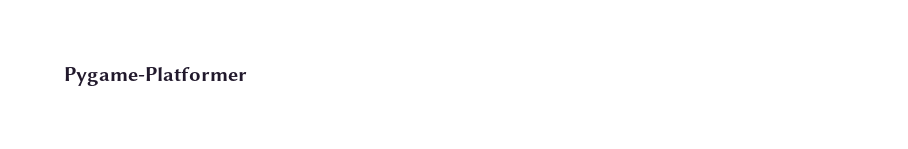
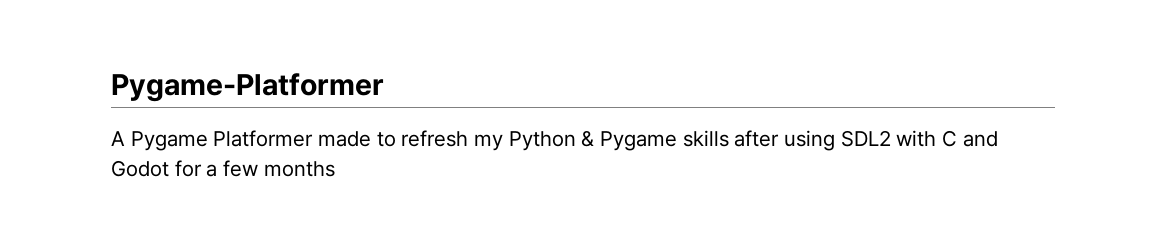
+ A Pygame Platformer made to refresh my Python & Pygame skills after using SDL2 with C and Godot for a few months

